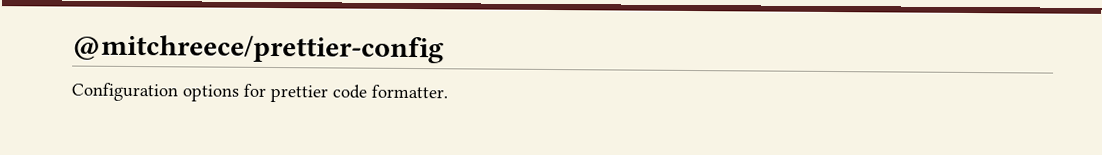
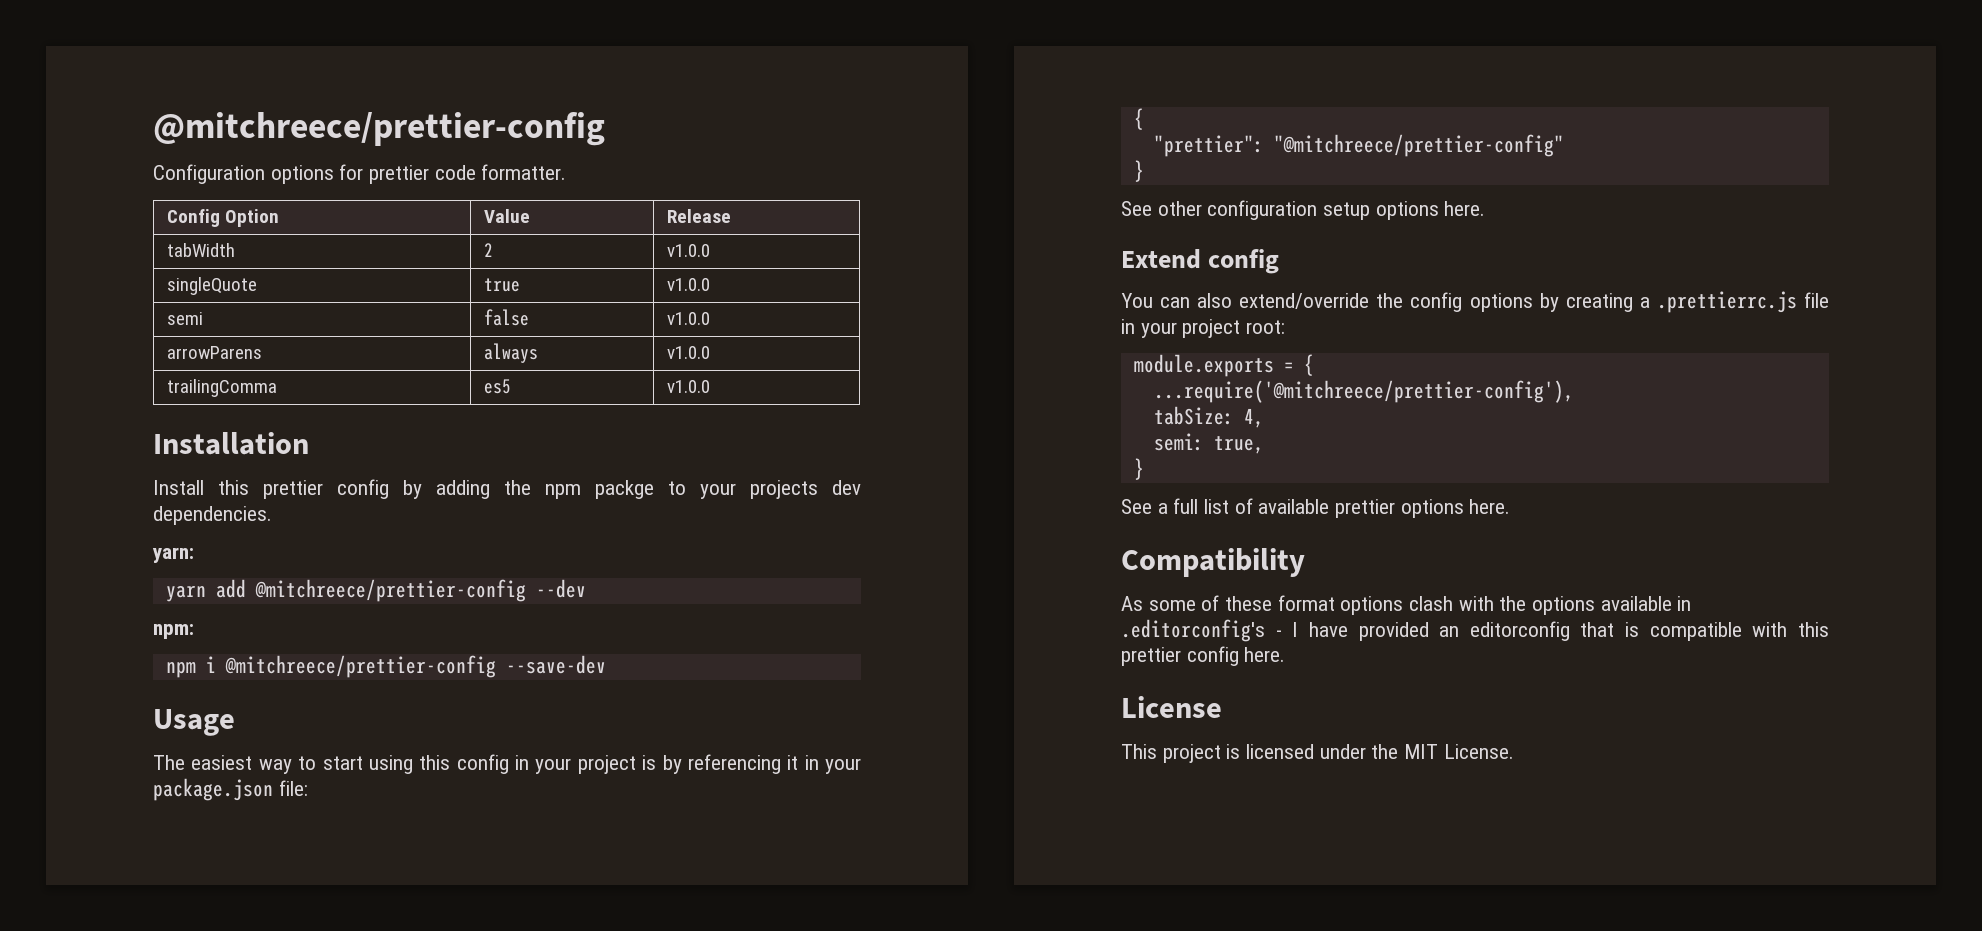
+ Config Option | Value | Release
+ tabWidth | 2 | v1.0.0
+ singleQuote | true | v1.0.0
+ semi | false | v1.0.0
+ arrowParens | always | v1.0.0
+ trailingComma | es5 | v1.0.0
+ Installation
+ Install this prettier config by adding the npm packge to your projects dev dependencies.
+ yarn:
+ yarn add @mitchreece/prettier-config --dev
+ npm:
+ npm i @mitchreece/prettier-config --save-dev
+ Usage
+ The easiest way to start using this config in your project is by referencing it in your package.json file:
+ {
+ "prettier": "@mitchreece/prettier-config"
+ }
+ See other configuration setup options here.
+ Extend config
+ You can also extend/override the config options by creating a .prettierrc.js file in your project root:
+ module.exports = {
+ ...require('@mitchreece/prettier-config'),
+ tabSize: 4,
+ semi: true,
+ }
+ See a full list of available prettier options here.
+ Compatibility
+ As some of these format options clash with the options available in .editorconfig's - I have provided an editorconfig that is compatible with this prettier config here.
+ License
+ This project is licensed under the MIT License.

